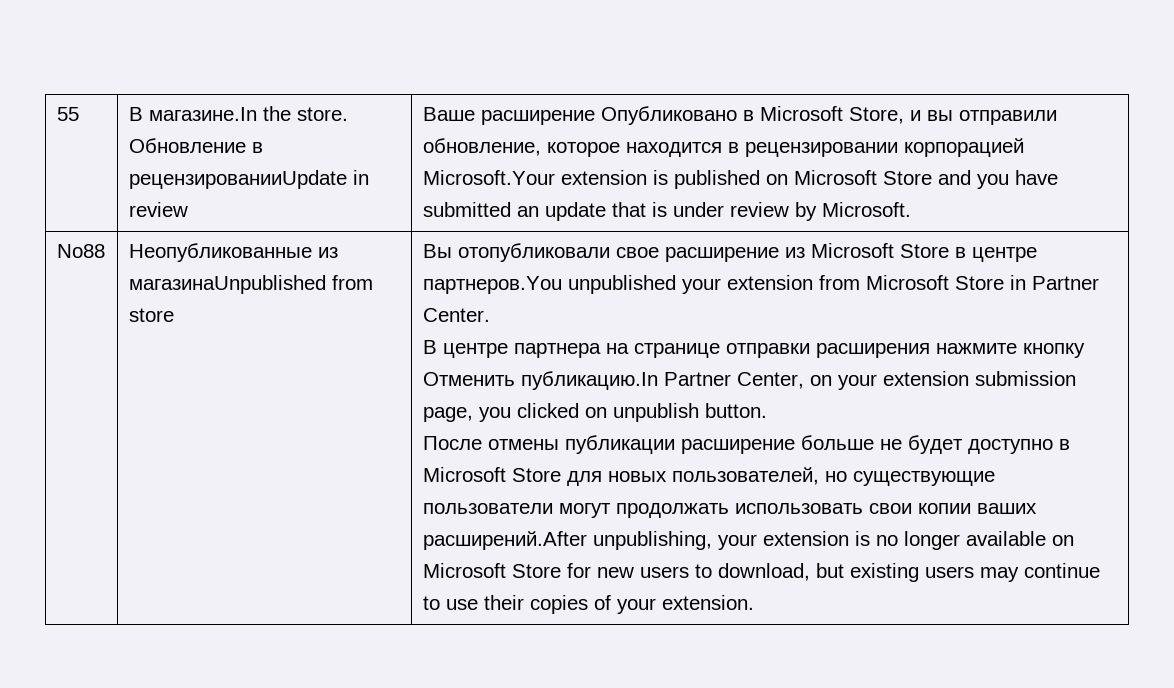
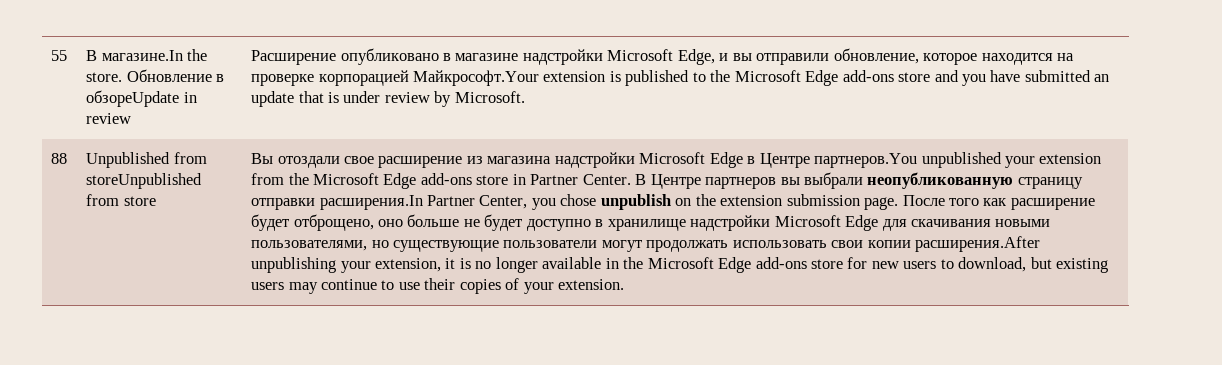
- Обновление в рецензированииUpdate in review
+ Обновление в обзореUpdate in review
- Ваше расширение Опубликовано в Microsoft Store, и вы отправили обновление, которое находится в рецензировании корпорацией Microsoft.Your extension is published on Microsoft Store and you have submitted an update that is under review by Microsoft.
+ Расширение опубликовано в магазине надстройки Microsoft Edge, и вы отправили обновление, которое находится на проверке корпорацией Майкрософт.Your extension is published to the Microsoft Edge add-ons store and you have submitted an update that is under review by Microsoft.
- No88 | Неопубликованные из магазинаUnpublished from store
+ 88 | Unpublished from storeUnpublished from store
- Вы отопубликовали свое расширение из Microsoft Store в центре партнеров.You unpublished your extension from Microsoft Store in Partner Center.
- В центре партнера на странице отправки расширения нажмите кнопку Отменить публикацию.In Partner Center, on your extension submission page, you clicked on unpublish button.
- После отмены публикации расширение больше не будет доступно в Microsoft Store для новых пользователей, но существующие пользователи могут продолжать использовать свои копии ваших расширений.After unpublishing, your extension is no longer available on Microsoft Store for new users to download, but existing users may continue to use their copies of your extension.
+ Вы отоздали свое расширение из магазина надстройки Microsoft Edge в Центре партнеров.You unpublished your extension from the Microsoft Edge add-ons store in Partner Center. В Центре партнеров вы выбрали неопубликованную страницу отправки расширения.In Partner Center, you chose unpublish on the extension submission page. После того как расширение будет отброщено, оно больше не будет доступно в хранилище надстройки Microsoft Edge для скачивания новыми пользователями, но существующие пользователи могут продолжать использовать свои копии расширения.After unpublishing your extension, it is no longer available in the Microsoft Edge add-ons store for new users to download, but existing users may continue to use their copies of your extension.

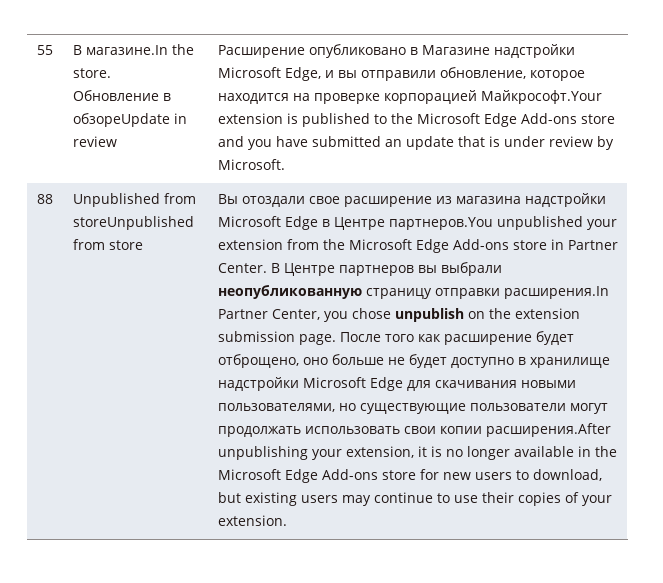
- Расширение опубликовано в магазине надстройки Microsoft Edge, и вы отправили обновление, которое находится на проверке корпорацией Майкрософт.Your extension is published to the Microsoft Edge add-ons store and you have submitted an update that is under review by Microsoft.
+ Расширение опубликовано в Магазине надстройки Microsoft Edge, и вы отправили обновление, которое находится на проверке корпорацией Майкрософт.Your extension is published to the Microsoft Edge Add-ons store and you have submitted an update that is under review by Microsoft.
- Вы отоздали свое расширение из магазина надстройки Microsoft Edge в Центре партнеров.You unpublished your extension from the Microsoft Edge add-ons store in Partner Center.
+ Вы отоздали свое расширение из магазина надстройки Microsoft Edge в Центре партнеров.You unpublished your extension from the Microsoft Edge Add-ons store in Partner Center.
- После того как расширение будет отброщено, оно больше не будет доступно в хранилище надстройки Microsoft Edge для скачивания новыми пользователями, но существующие пользователи могут продолжать использовать свои копии расширения.After unpublishing your extension, it is no longer available in the Microsoft Edge add-ons store for new users to download, but existing users may continue to use their copies of your extension.
+ После того как расширение будет отброщено, оно больше не будет доступно в хранилище надстройки Microsoft Edge для скачивания новыми пользователями, но существующие пользователи могут продолжать использовать свои копии расширения.After unpublishing your extension, it is no longer available in the Microsoft Edge Add-ons store for new users to download, but existing users may continue to use their copies of your extension.

